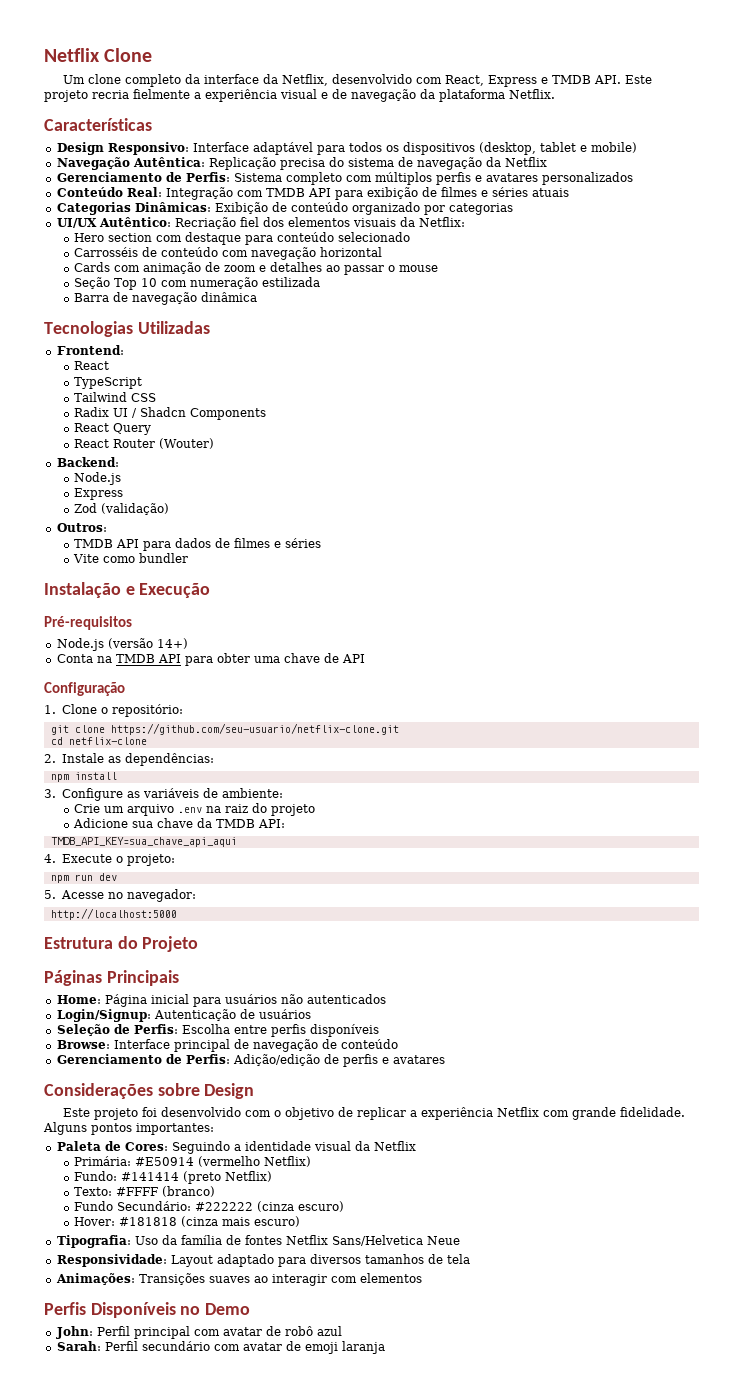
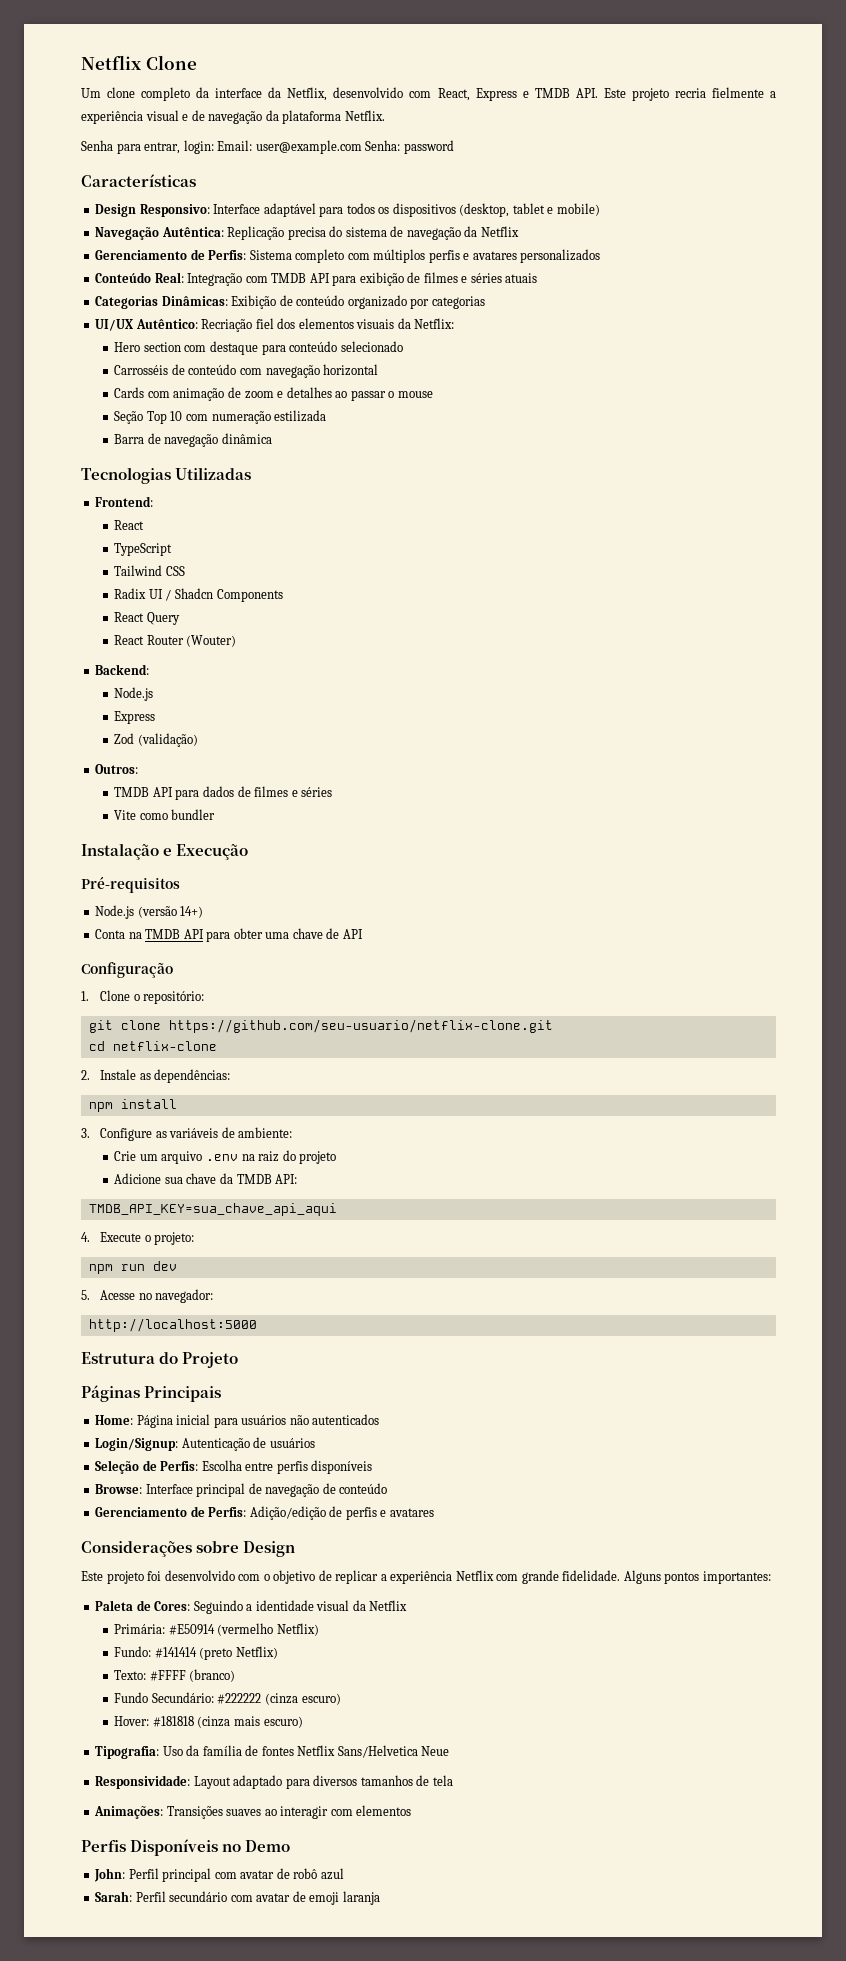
+ Senha para entrar, login: Email: user@example.com Senha: password

